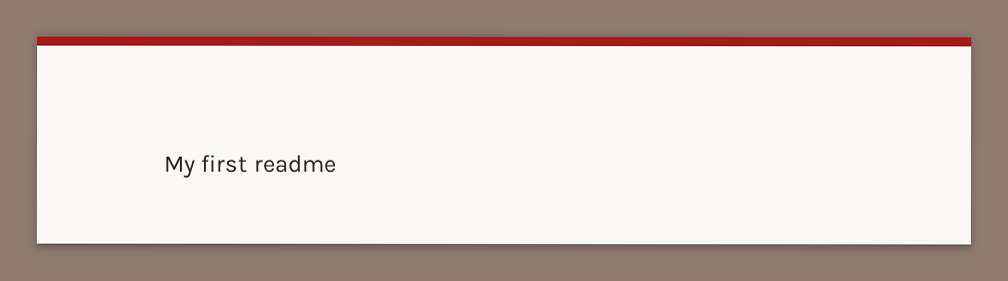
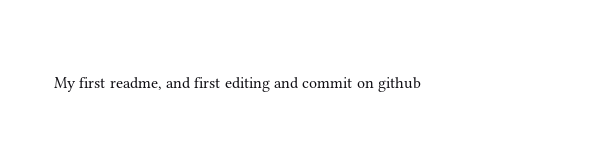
- My first readme
+ My first readme, and first editing and commit on github

